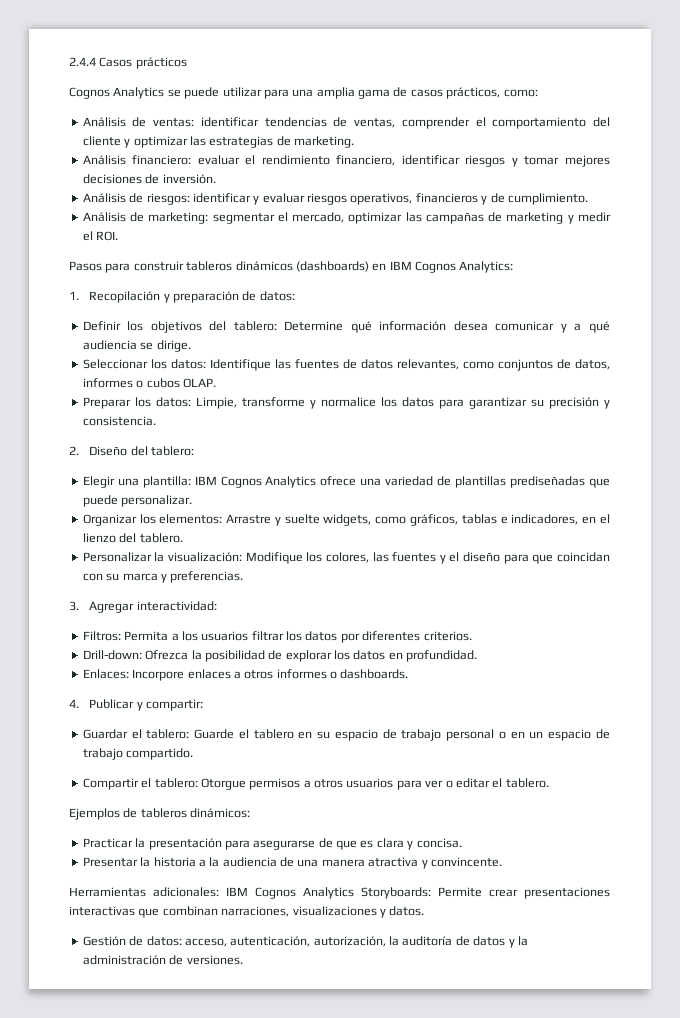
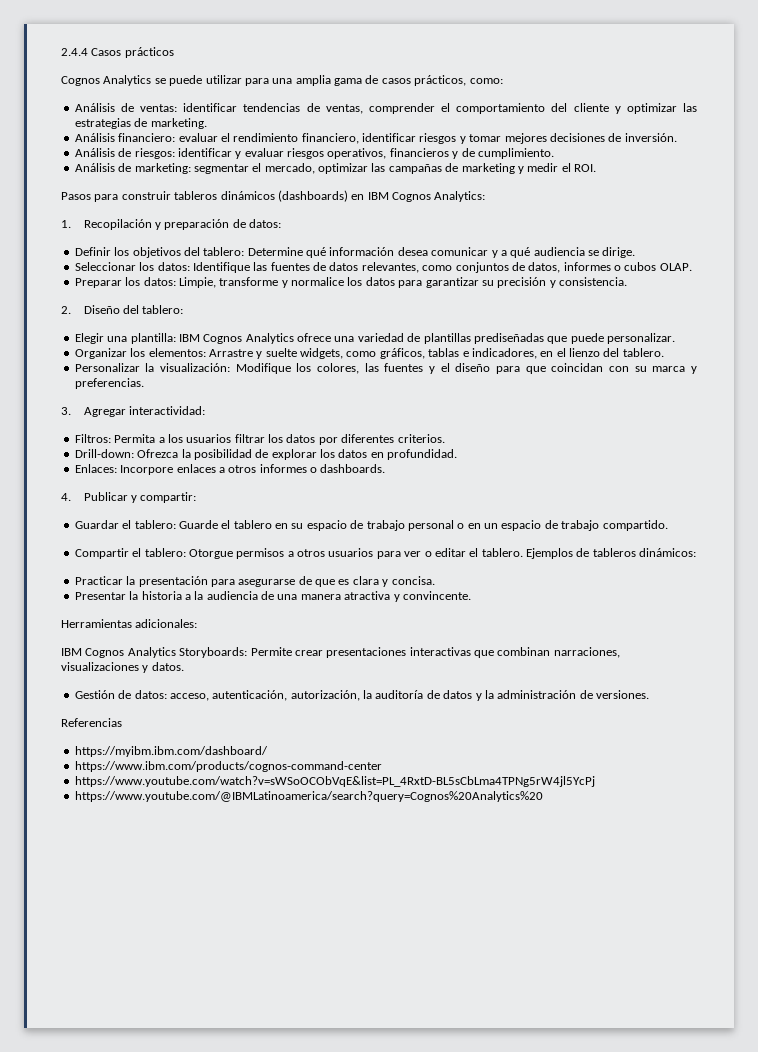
- Compartir el tablero: Otorgue permisos a otros usuarios para ver o editar el tablero.
- Ejemplos de tableros dinámicos:
+ Compartir el tablero: Otorgue permisos a otros usuarios para ver o editar el tablero. Ejemplos de tableros dinámicos:
- Herramientas adicionales: IBM Cognos Analytics Storyboards: Permite crear presentaciones interactivas que combinan narraciones, visualizaciones y datos.
+ Herramientas adicionales:
+ IBM Cognos Analytics Storyboards: Permite crear presentaciones interactivas que combinan narraciones, visualizaciones y datos.
+ Referencias
+ https://myibm.ibm.com/dashboard/
+ https://www.ibm.com/products/cognos-command-center
+ https://www.youtube.com/watch?v=sWSoOCObVqE&list=PL_4RxtD-BL5sCbLma4TPNg5rW4jl5YcPj
+ https://www.youtube.com/@IBMLatinoamerica/search?query=Cognos%20Analytics%20

